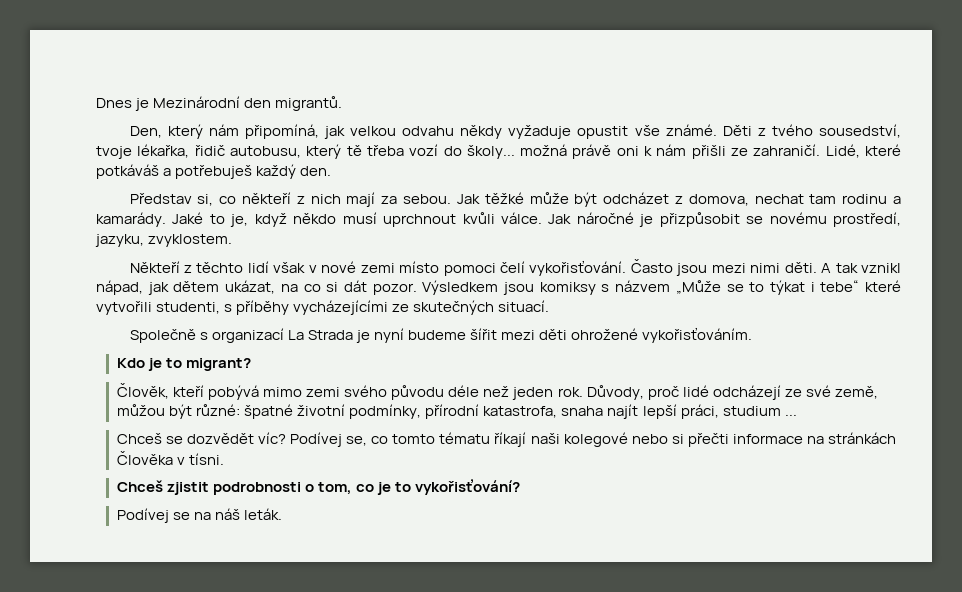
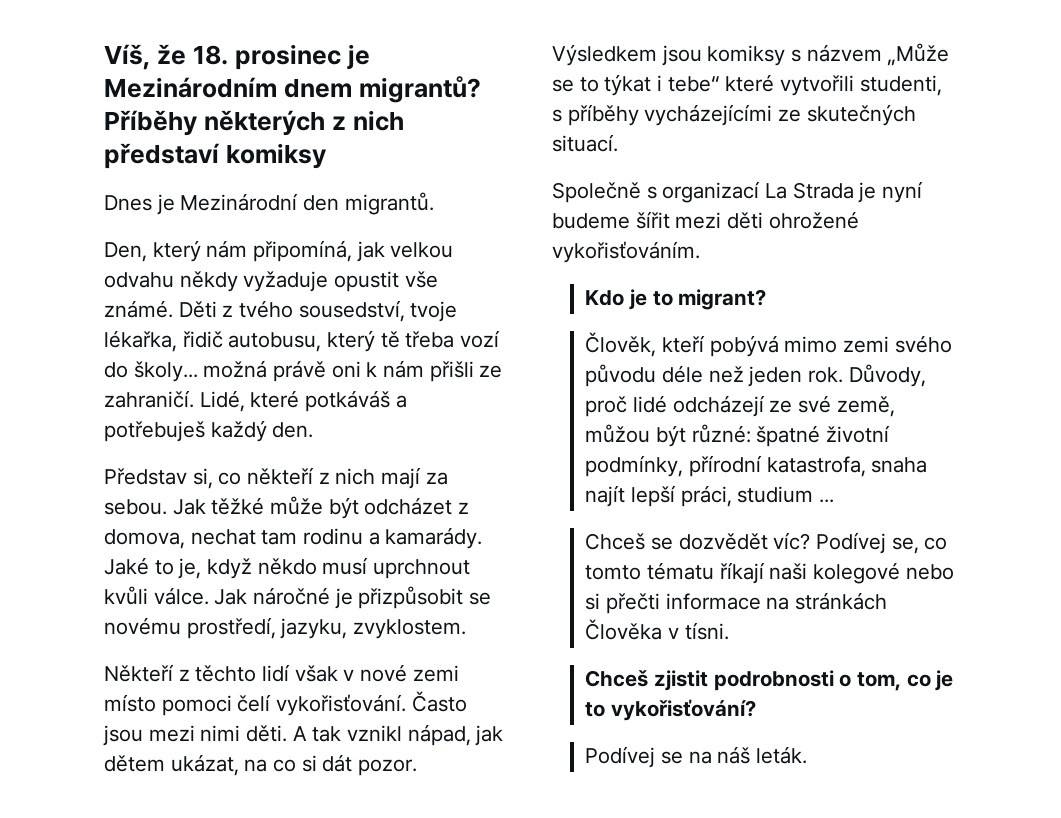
+ Víš, že 18. prosinec je Mezinárodním dnem migrantů? Příběhy některých z nich představí komiksy

